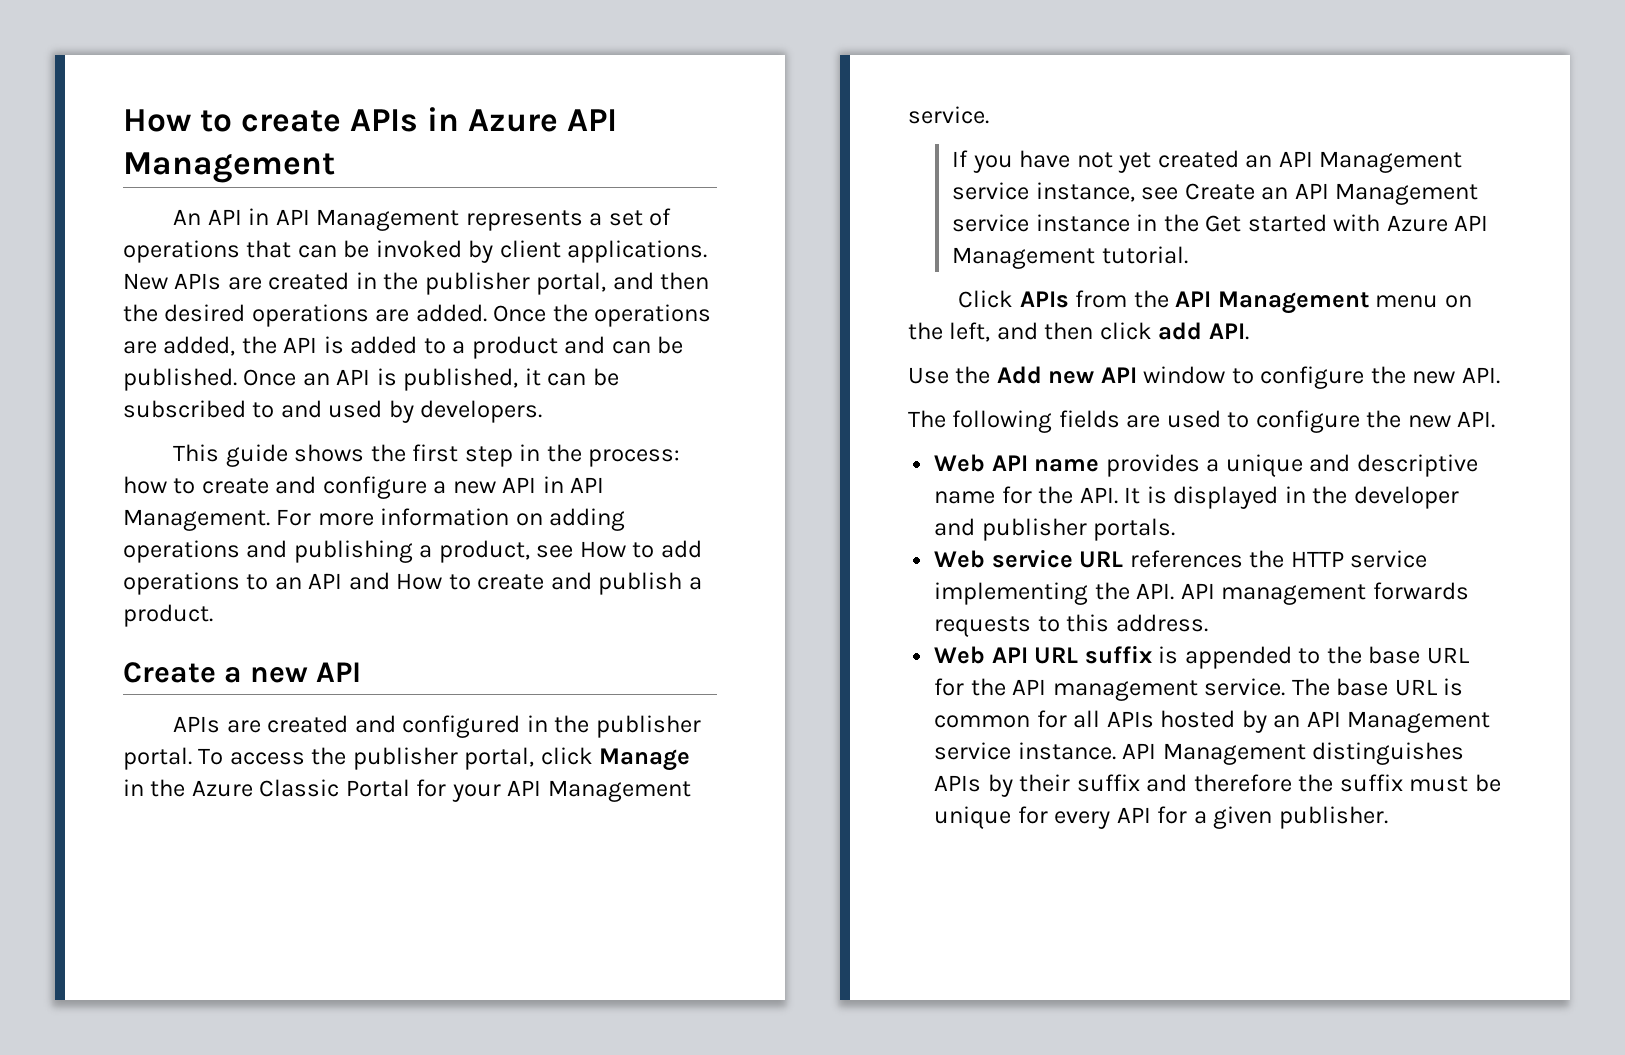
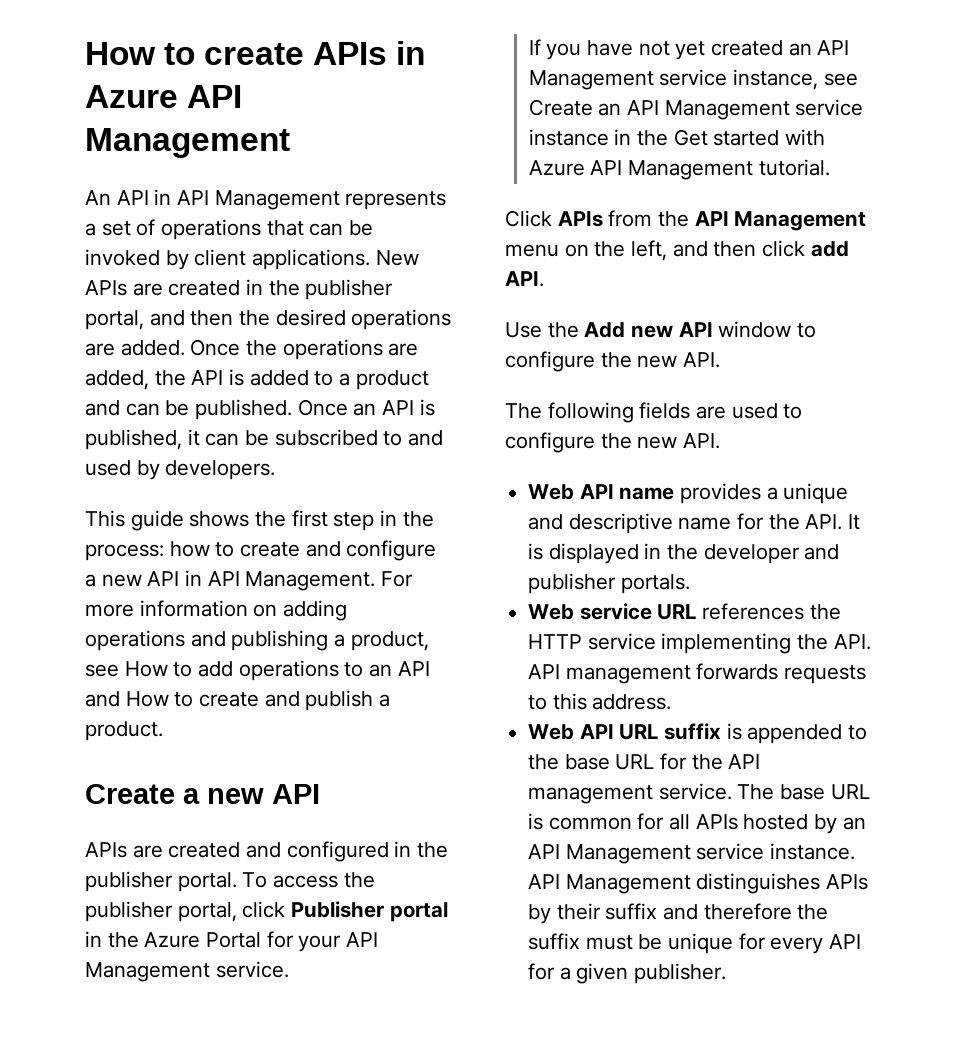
- To access the publisher portal, click Manage in the Azure Classic Portal for your API Management service.
+ To access the publisher portal, click Publisher portal in the Azure Portal for your API Management service.

